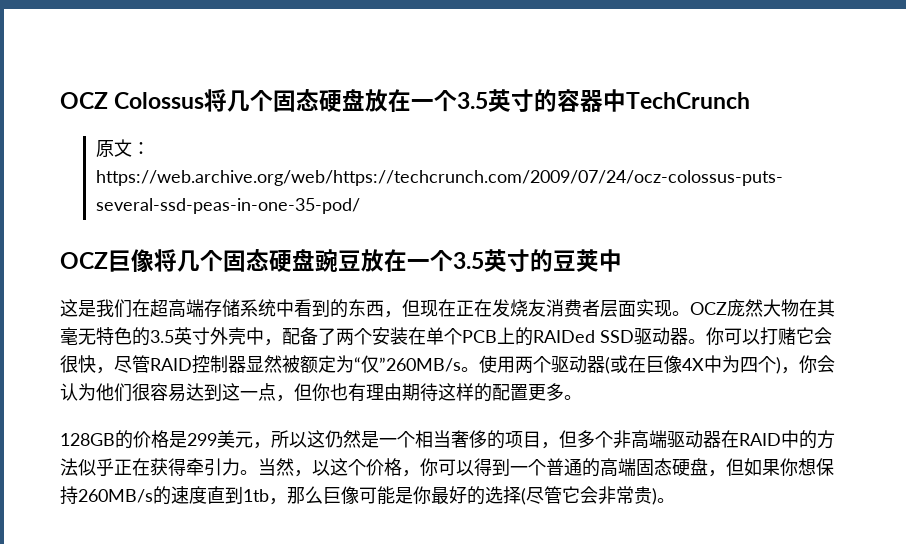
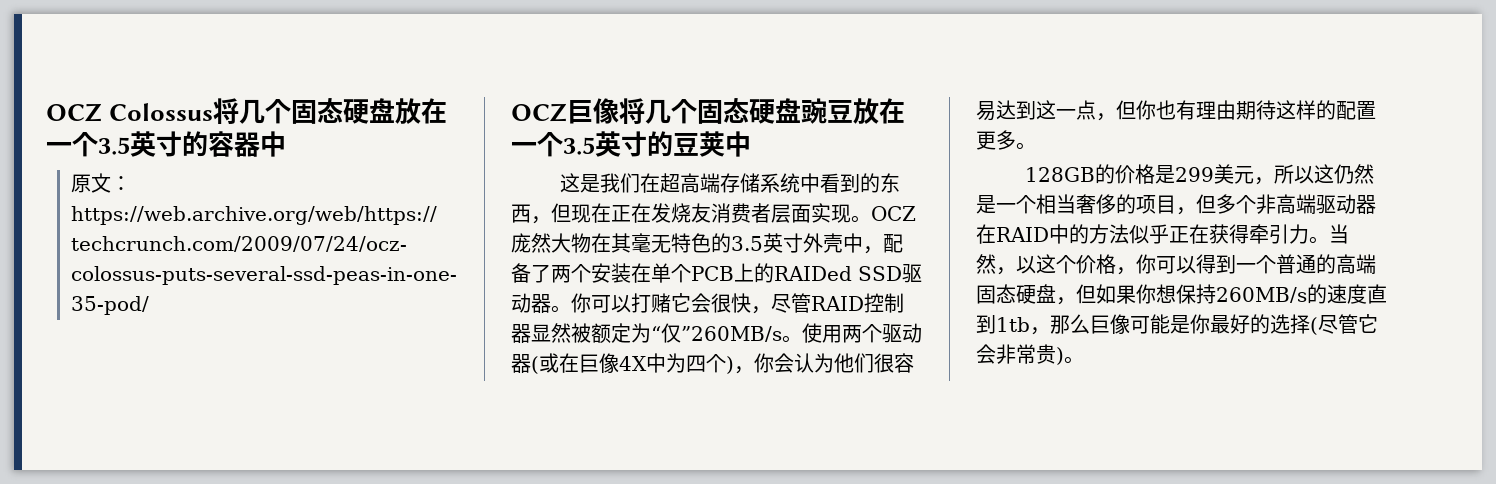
- OCZ Colossus将几个固态硬盘放在一个3.5英寸的容器中TechCrunch
+ OCZ Colossus将几个固态硬盘放在一个3.5英寸的容器中

